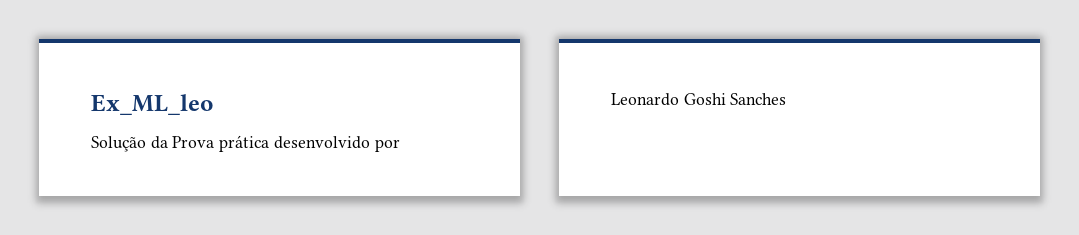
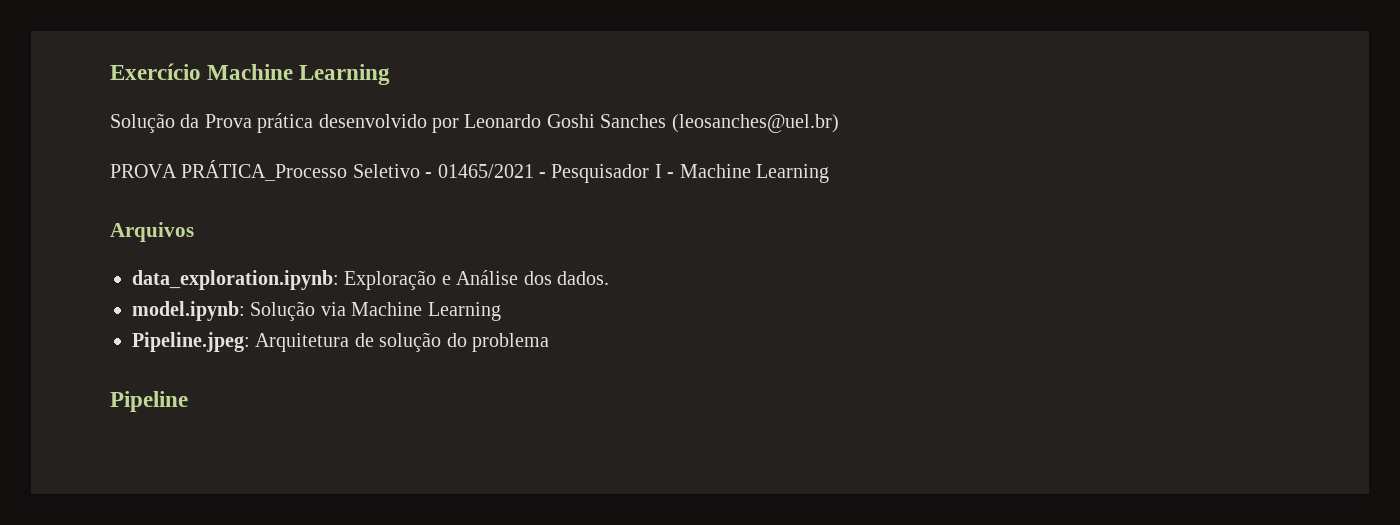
- Ex_ML_leo
+ Exercício Machine Learning
- Solução da Prova prática desenvolvido por Leonardo Goshi Sanches
+ Solução da Prova prática desenvolvido por Leonardo Goshi Sanches (leosanches@uel.br)
+ PROVA PRÁTICA_Processo Seletivo - 01465/2021 - Pesquisador I - Machine Learning
+ Arquivos
+ data_exploration.ipynb: Exploração e Análise dos dados.
+ model.ipynb: Solução via Machine Learning
+ Pipeline.jpeg: Arquitetura de solução do problema
+ Pipeline

